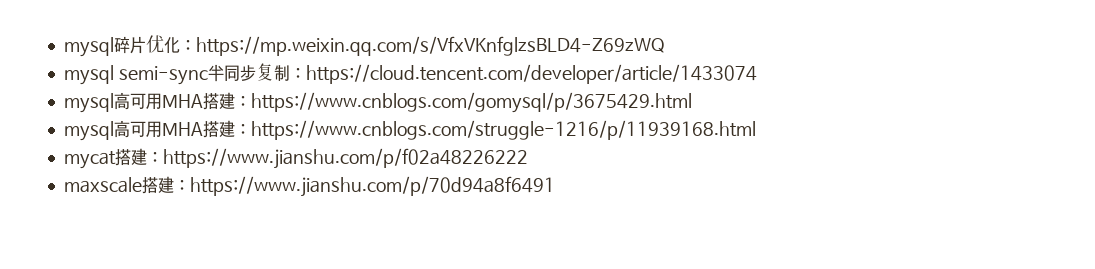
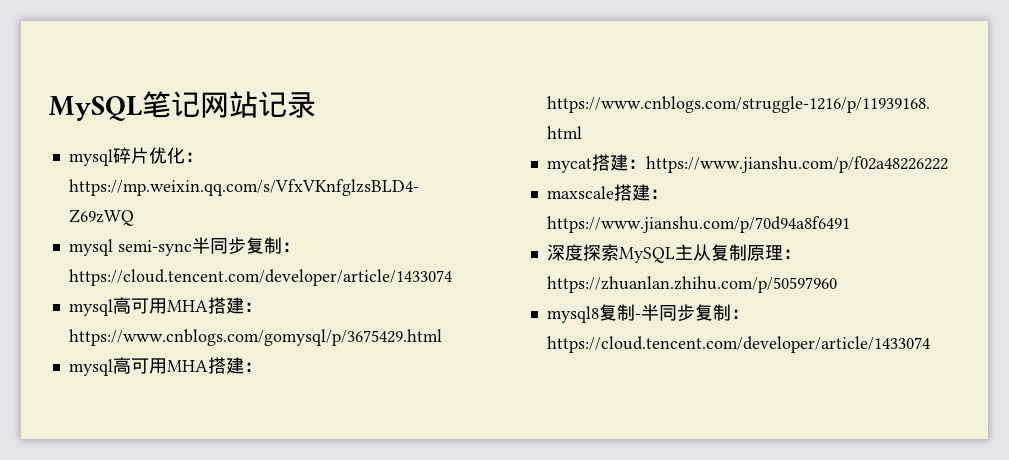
+ MySQL笔记网站记录
+ 深度探索MySQL主从复制原理：https://zhuanlan.zhihu.com/p/50597960
+ mysql8复制-半同步复制：https://cloud.tencent.com/developer/article/1433074

